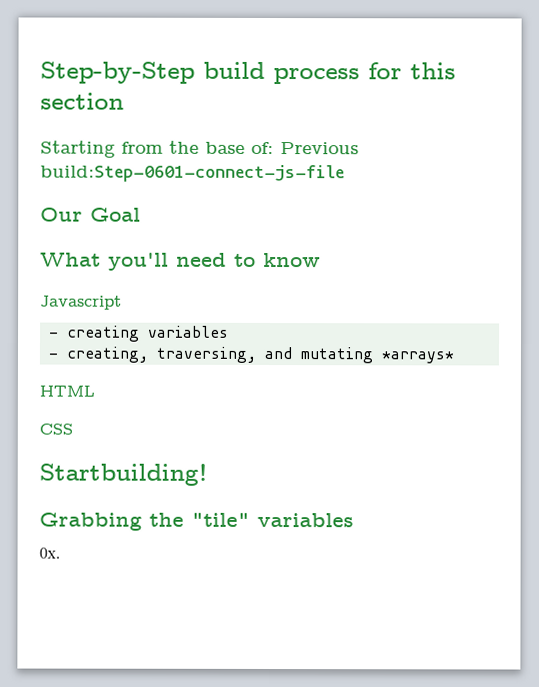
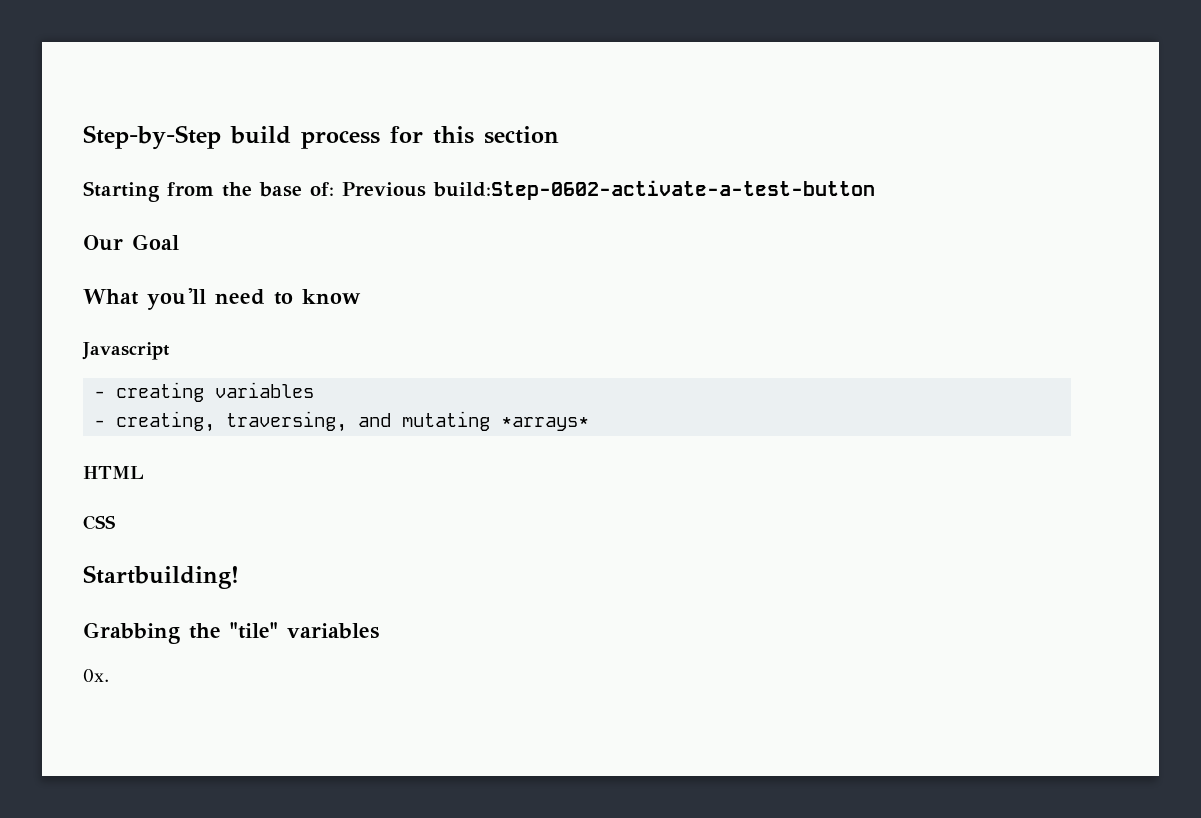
- Starting from the base of: Previous build:Step-0601-connect-js-file
+ Starting from the base of: Previous build:Step-0602-activate-a-test-button

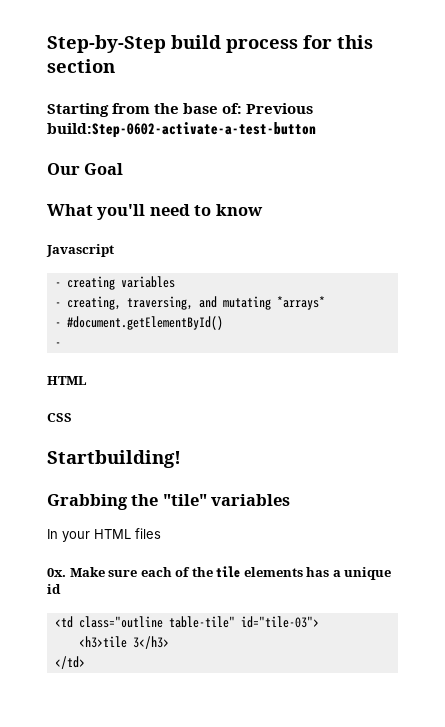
+ - #document.getElementById()
+ -
- 0x.
+ In your HTML files
+ 0x. Make sure each of the tile elements has a unique id
+ <td class="outline table-tile" id="tile-03">
+ <h3>tile 3</h3>
+ </td>

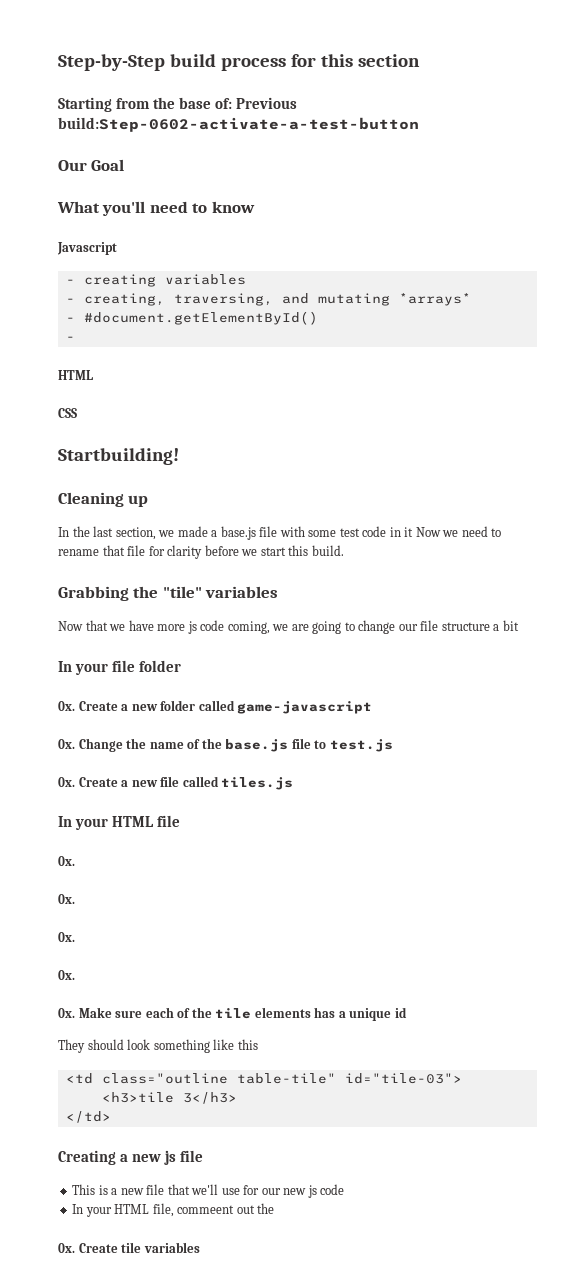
+ Cleaning up
+ In the last section, we made a base.js file with some test code in it Now we need to rename that file for clarity before we start this build.
  Grabbing the "tile" variables
- In your HTML files
+ Now that we have more js code coming, we are going to change our file structure a bit
+ In your file folder
+ 0x. Create a new folder called game-javascript
+ 0x. Change the name of the base.js file to test.js
+ 0x. Create a new file called tiles.js
+ In your HTML file
+ 0x.
+ 0x.
+ 0x.
+ 0x.
+ They should look something like this
+ Creating a new js file
+ This is a new file that we'll use for our new js code
+ In your HTML file, commeent out the
+ 0x. Create tile variables

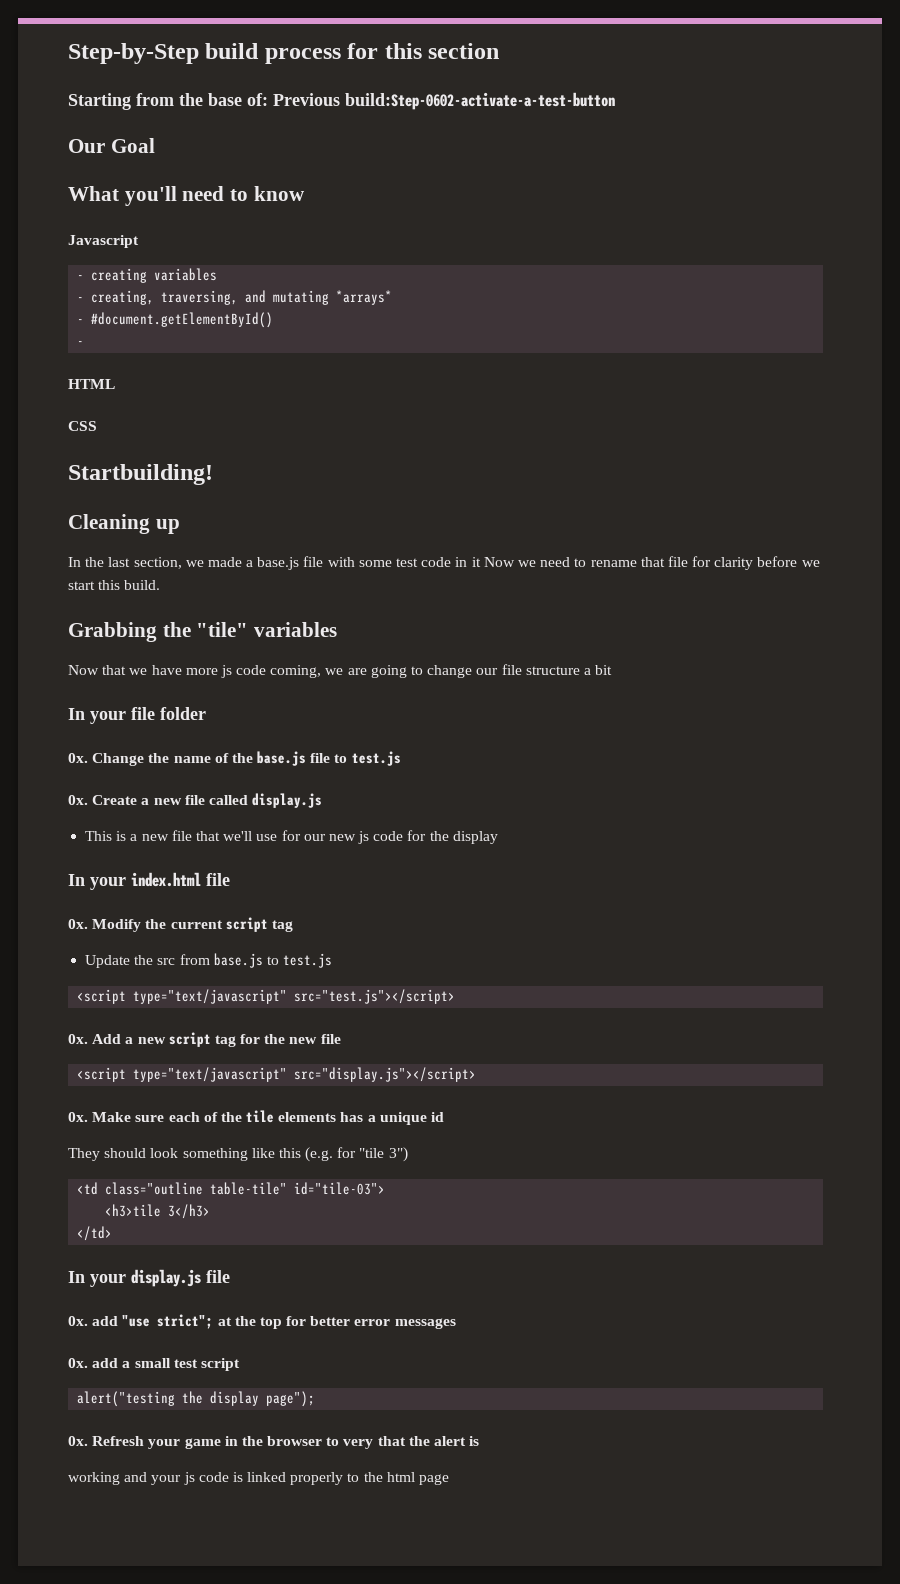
- 0x. Create a new folder called game-javascript
- Create a new file called tiles.js
- In your HTML file
- 0x.
- 0x.
- 0x.
- 0x.
+ Create a new file called display.js
+ This is a new file that we'll use for our new js code for the display
+ In your index.html file
+ 0x. Modify the current script tag
+ Update the src from base.js to test.js
+ <script type="text/javascript" src="test.js"></script>
+ 0x. Add a new script tag for the new file
+ <script type="text/javascript" src="display.js"></script>
- They should look something like this
+ They should look something like this (e.g. for "tile 3")
- Creating a new js file
- This is a new file that we'll use for our new js code
- In your HTML file, commeent out the
- 0x. Create tile variables
+ In your display.js file
+ 0x. add "use strict"; at the top for better error messages
+ 0x. add a small test script
+ alert("testing the display page");
+ 0x. Refresh your game in the browser to very that the alert is
+ working and your js code is linked properly to the html page

